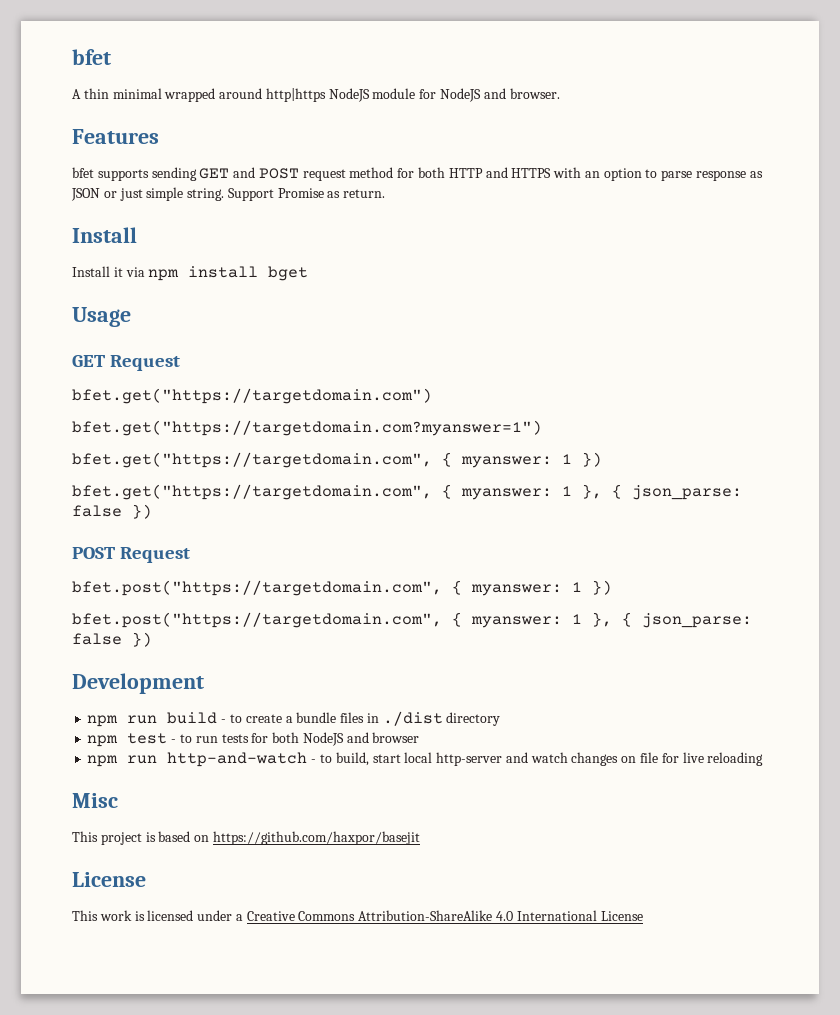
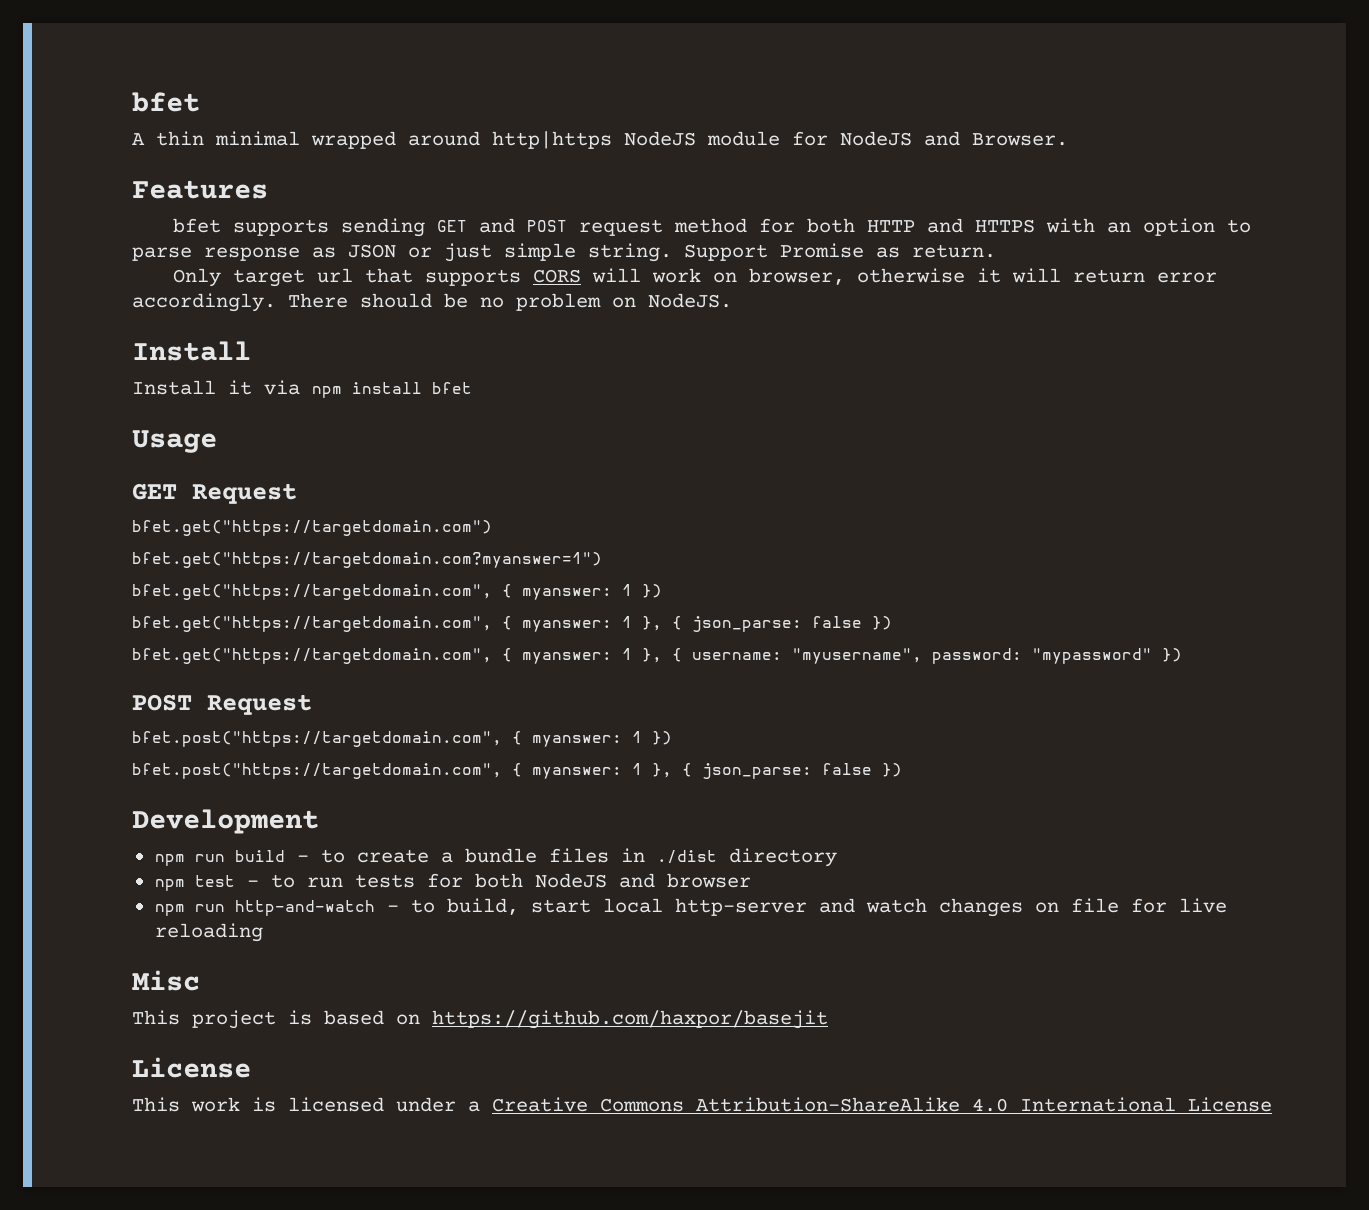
- A thin minimal wrapped around http|https NodeJS module for NodeJS and browser.
+ A thin minimal wrapped around http|https NodeJS module for NodeJS and Browser.
+ Only target url that supports CORS will work on browser, otherwise it will return error accordingly. There should be no problem on NodeJS.
- Install it via npm install bget
+ Install it via npm install bfet
+ bfet.get("https://targetdomain.com", { myanswer: 1 }, { username: "myusername", password: "mypassword" })

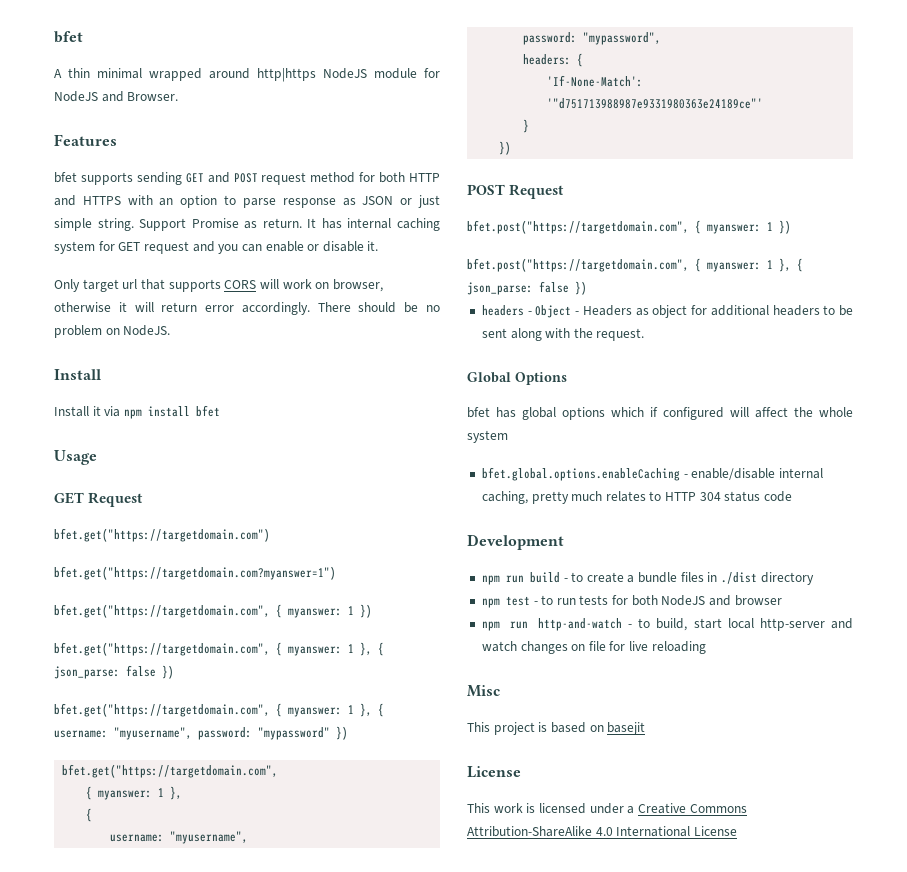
+ It has internal caching system for GET request and you can enable or disable it.
  bfet.get("https://targetdomain.com", { myanswer: 1 }, { username: "myusername", password: "mypassword" })
+ bfet.get("https://targetdomain.com",
+ { myanswer: 1 },
+ {
+ username: "myusername",
+ password: "mypassword",
+ headers: {
+ 'If-None-Match': '"d751713988987e9331980363e24189ce"'
+ }
+ })
+ headers - Object - Headers as object for additional headers to be sent along with the request.
+ Global Options
+ bfet has global options which if configured will affect the whole system
+ bfet.global.options.enableCaching - enable/disable internal caching, pretty much relates to HTTP 304 status code
- This project is based on https://github.com/haxpor/basejit
+ This project is based on basejit

